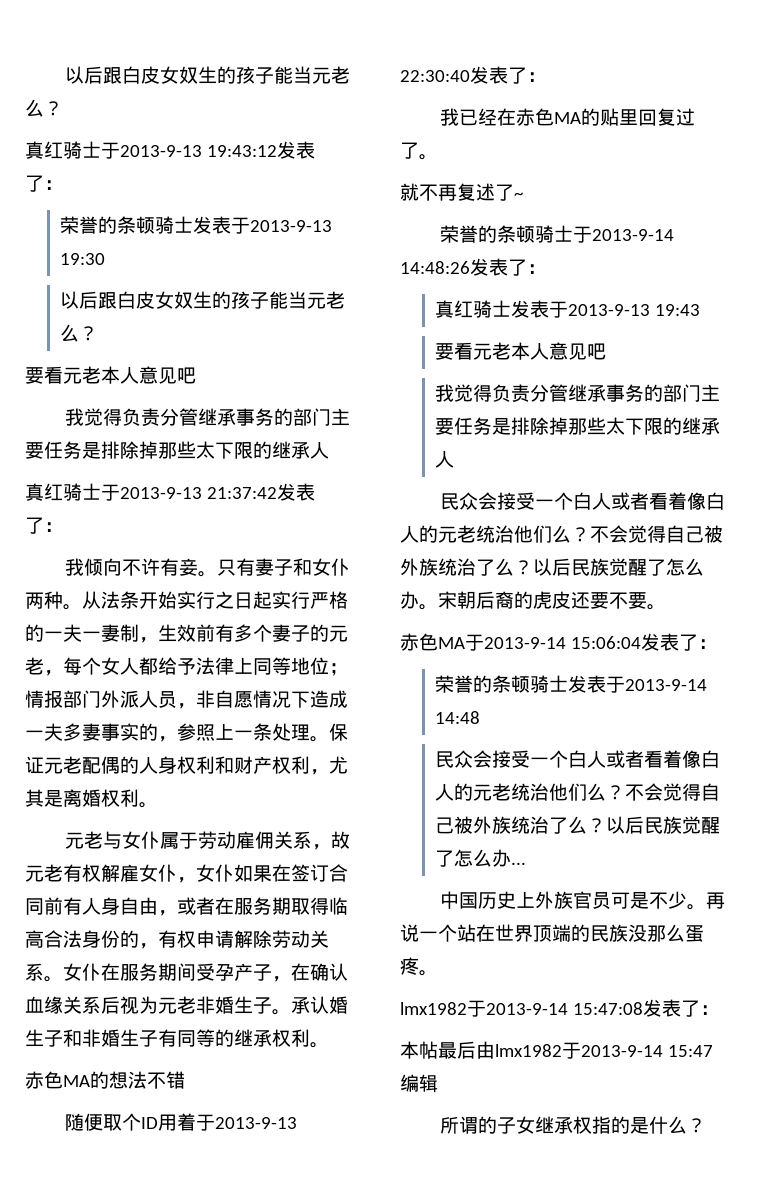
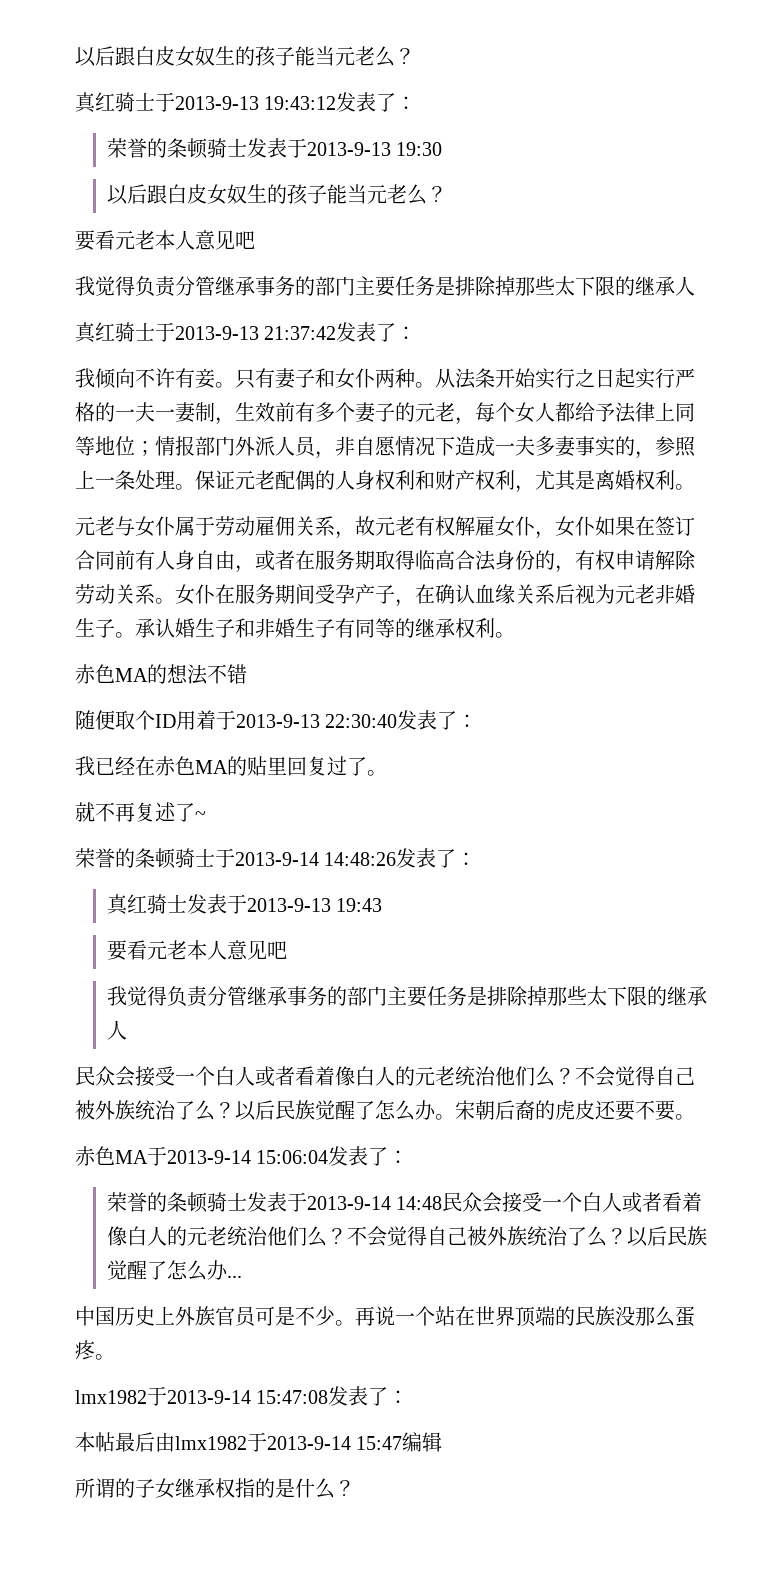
- 荣誉的条顿骑士发表于2013-9-14 14:48
- 民众会接受一个白人或者看着像白人的元老统治他们么？
+ 荣誉的条顿骑士发表于2013-9-14 14:48民众会接受一个白人或者看着像白人的元老统治他们么？

